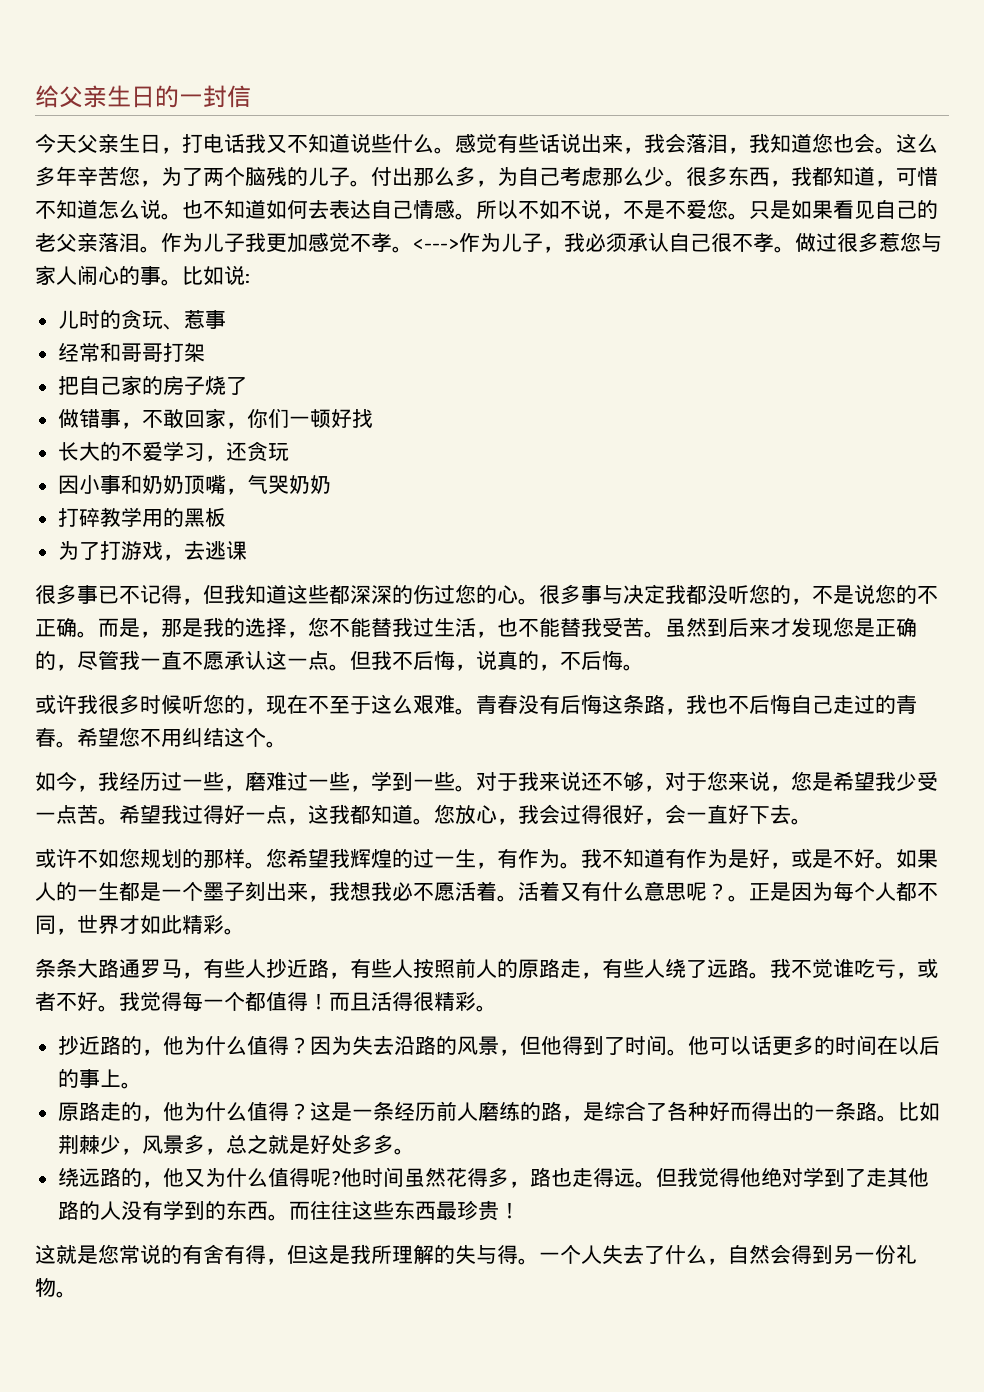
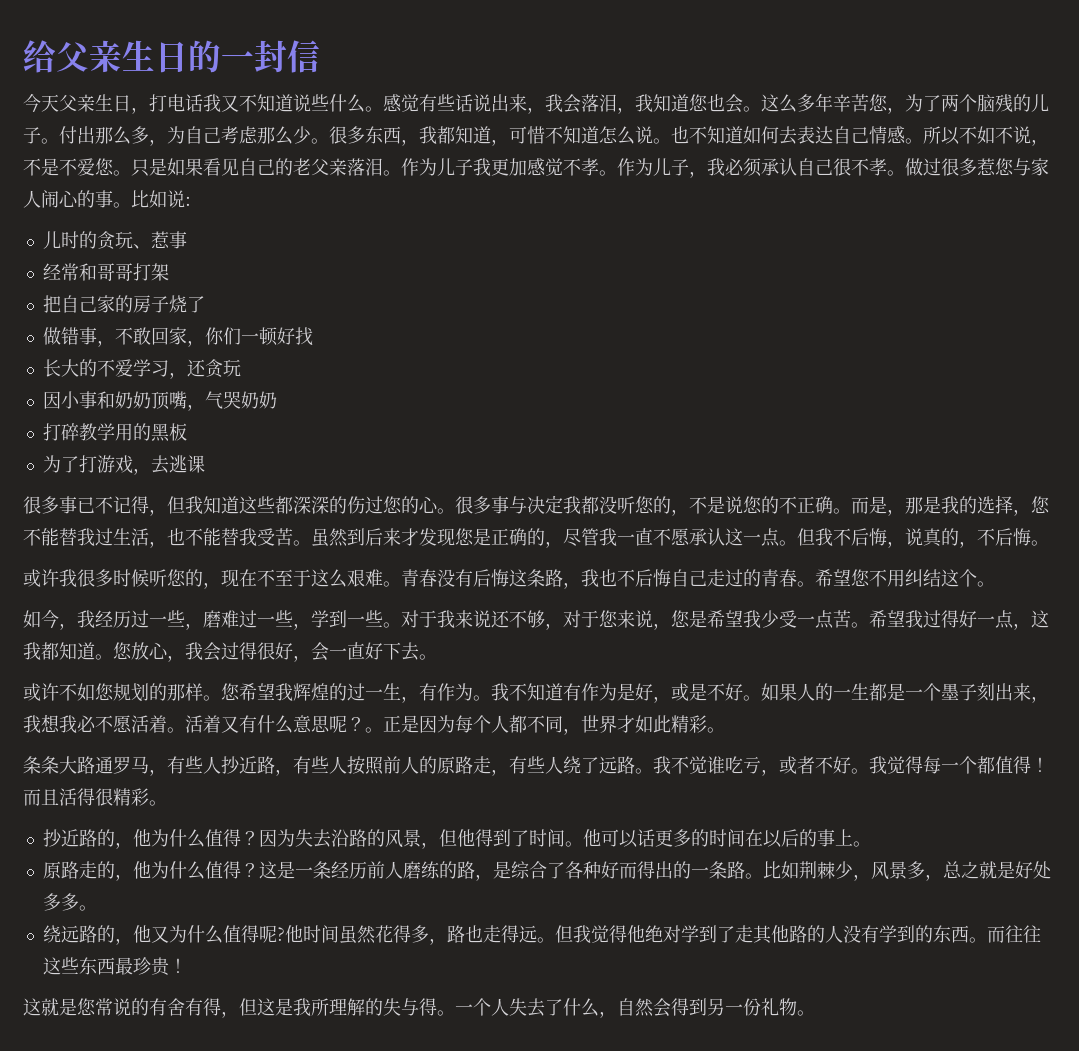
- <--->作为儿子，我必须承认自己很不孝。
+ 作为儿子，我必须承认自己很不孝。

